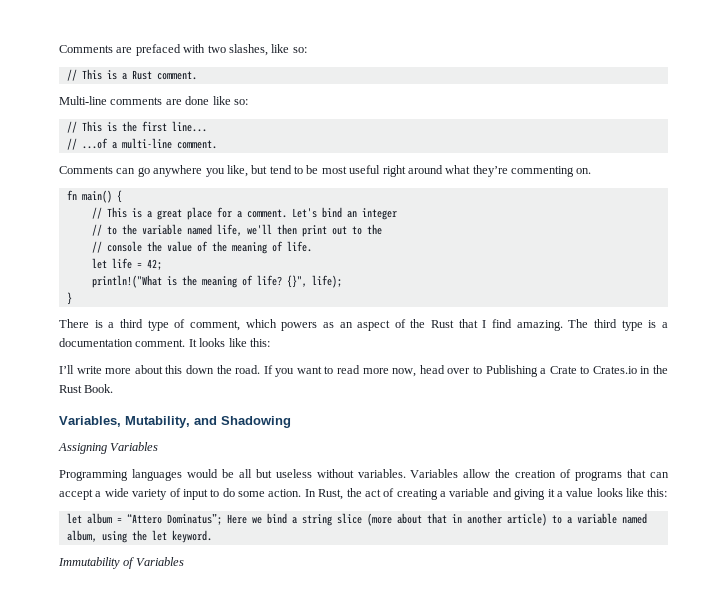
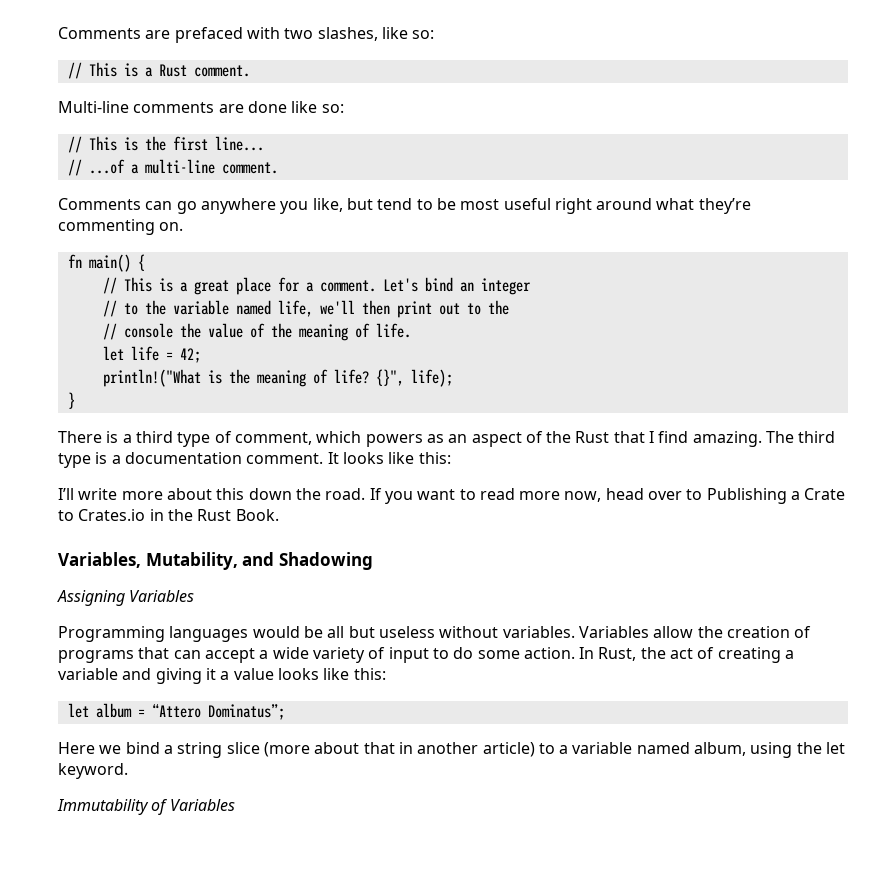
- let album = “Attero Dominatus”; Here we bind a string slice (more about that in another article) to a variable named album, using the let keyword.
+ let album = “Attero Dominatus”;
+ Here we bind a string slice (more about that in another article) to a variable named album, using the let keyword.

